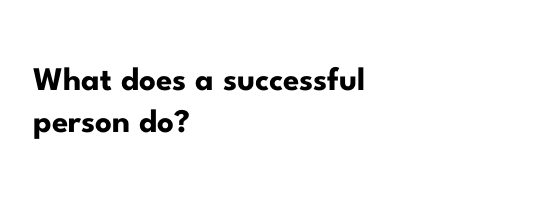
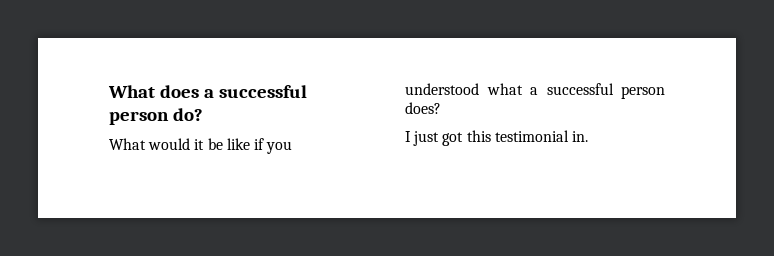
+ What would it be like if you understood what a successful person does?
+ I just got this testimonial in.

